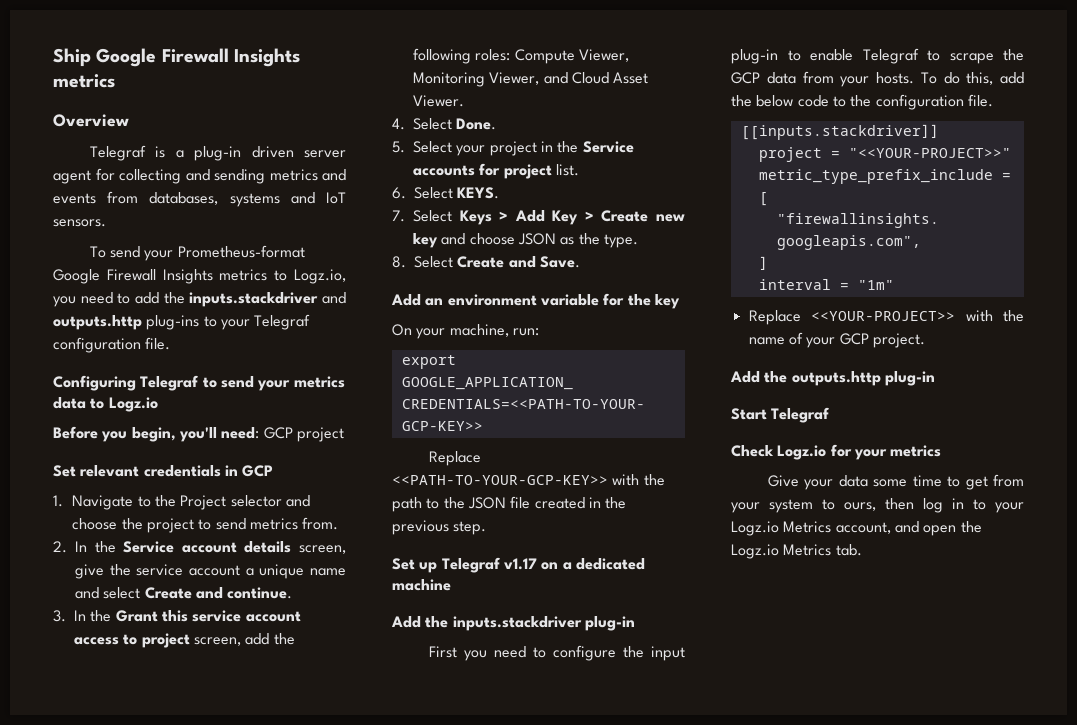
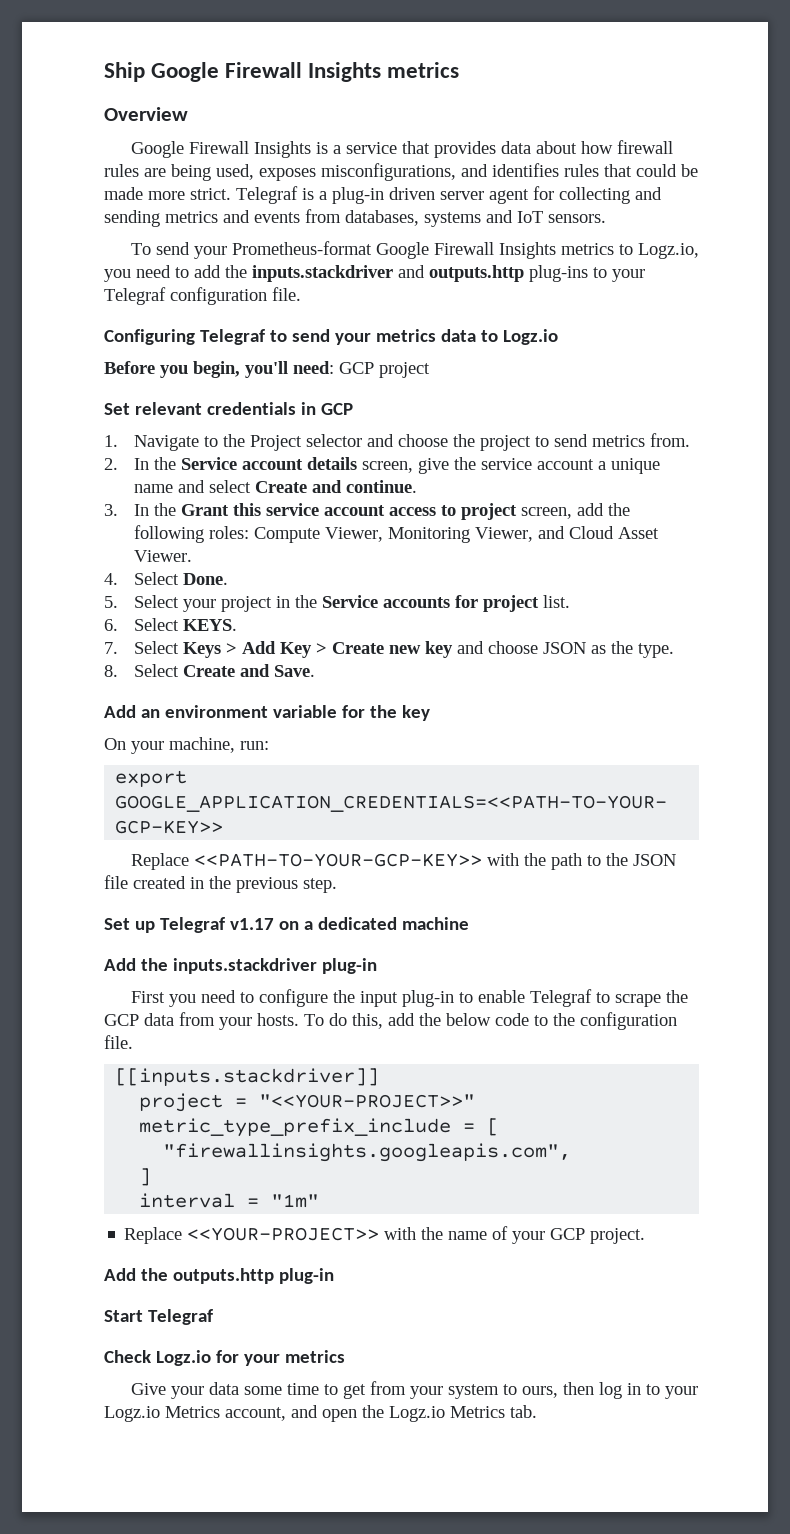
+ Google Firewall Insights is a service that provides data about how firewall rules are being used, exposes misconfigurations, and identifies rules that could be made more strict.

